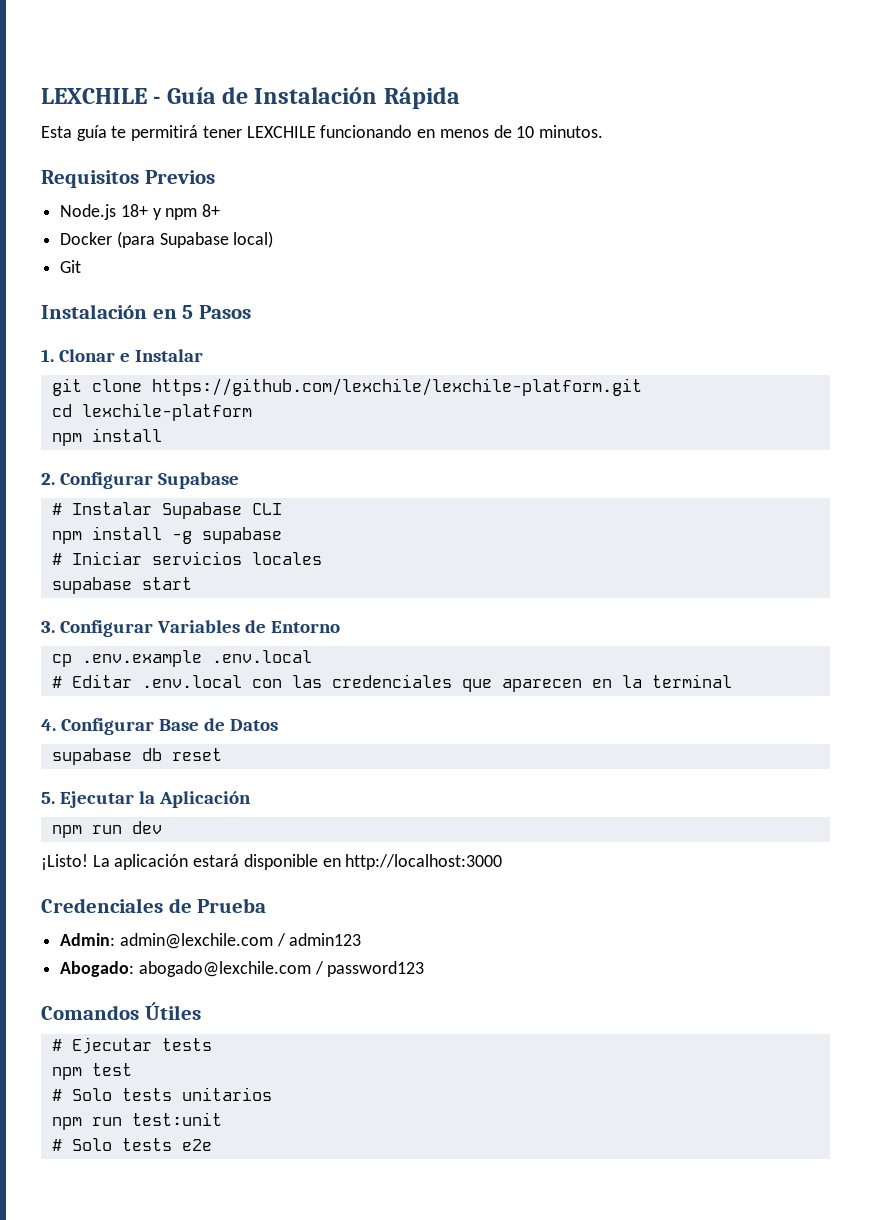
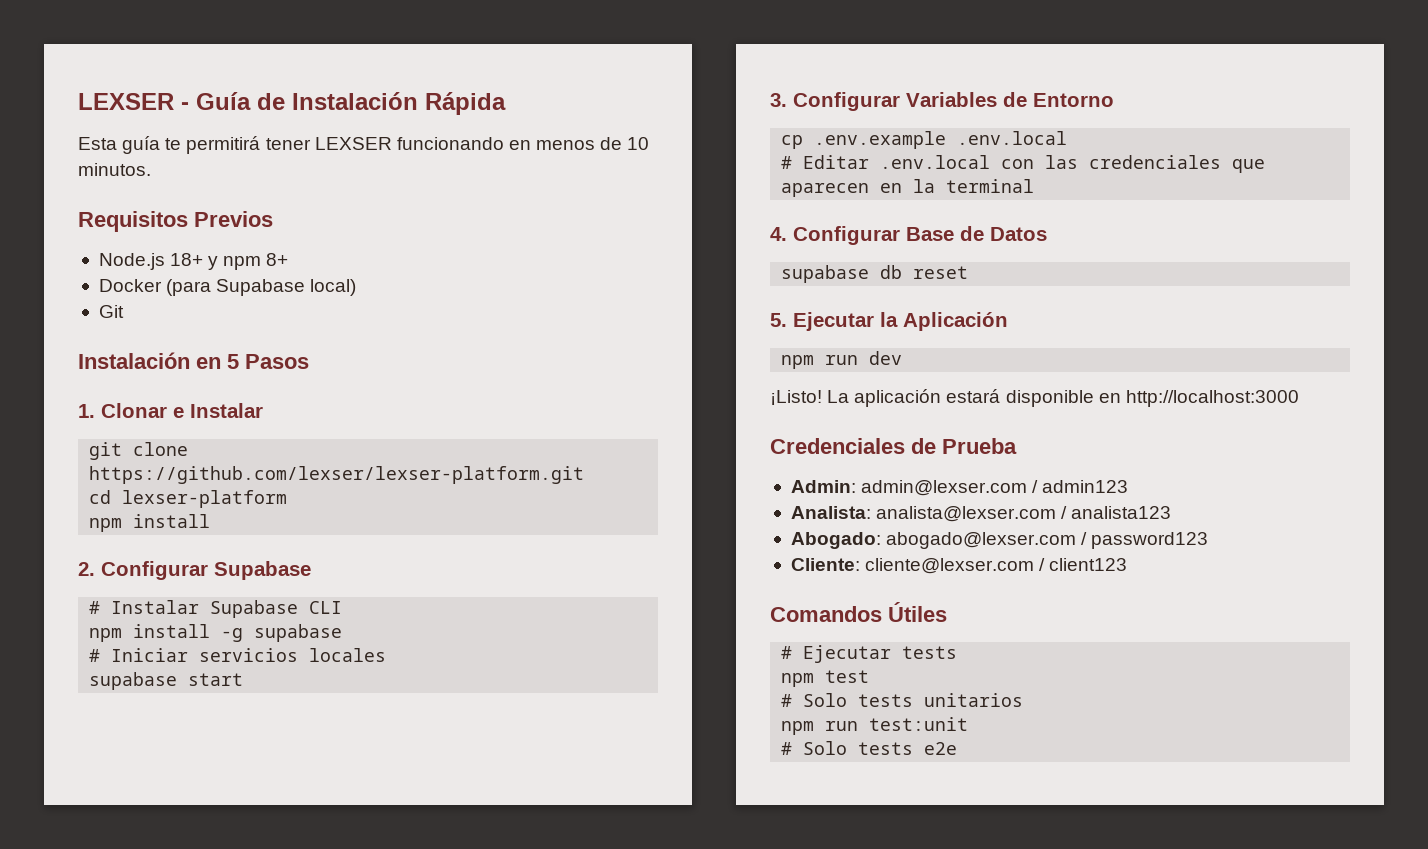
- LEXCHILE - Guía de Instalación Rápida
+ LEXSER - Guía de Instalación Rápida
- Esta guía te permitirá tener LEXCHILE funcionando en menos de 10 minutos.
+ Esta guía te permitirá tener LEXSER funcionando en menos de 10 minutos.
- git clone https://github.com/lexchile/lexchile-platform.git
+ git clone https://github.com/lexser/lexser-platform.git
- cd lexchile-platform
+ cd lexser-platform
- Admin: admin@lexchile.com / admin123
+ Admin: admin@lexser.com / admin123
+ Analista: analista@lexser.com / analista123
- Abogado: abogado@lexchile.com / password123
+ Abogado: abogado@lexser.com / password123
+ Cliente: cliente@lexser.com / client123

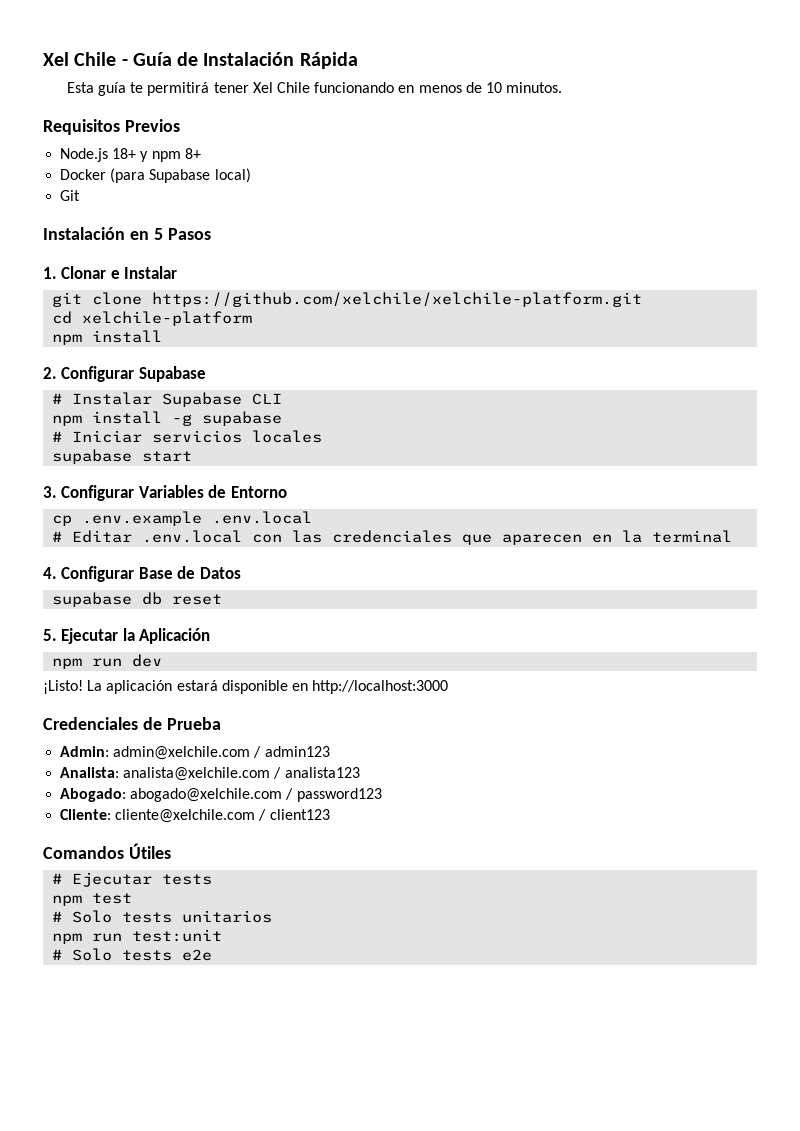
- LEXSER - Guía de Instalación Rápida
+ Xel Chile - Guía de Instalación Rápida
- Esta guía te permitirá tener LEXSER funcionando en menos de 10 minutos.
+ Esta guía te permitirá tener Xel Chile funcionando en menos de 10 minutos.
- git clone https://github.com/lexser/lexser-platform.git
+ git clone https://github.com/xelchile/xelchile-platform.git
- cd lexser-platform
+ cd xelchile-platform
- Admin: admin@lexser.com / admin123
+ Admin: admin@xelchile.com / admin123
- Analista: analista@lexser.com / analista123
+ Analista: analista@xelchile.com / analista123
- Abogado: abogado@lexser.com / password123
+ Abogado: abogado@xelchile.com / password123
- Cliente: cliente@lexser.com / client123
+ Cliente: cliente@xelchile.com / client123

